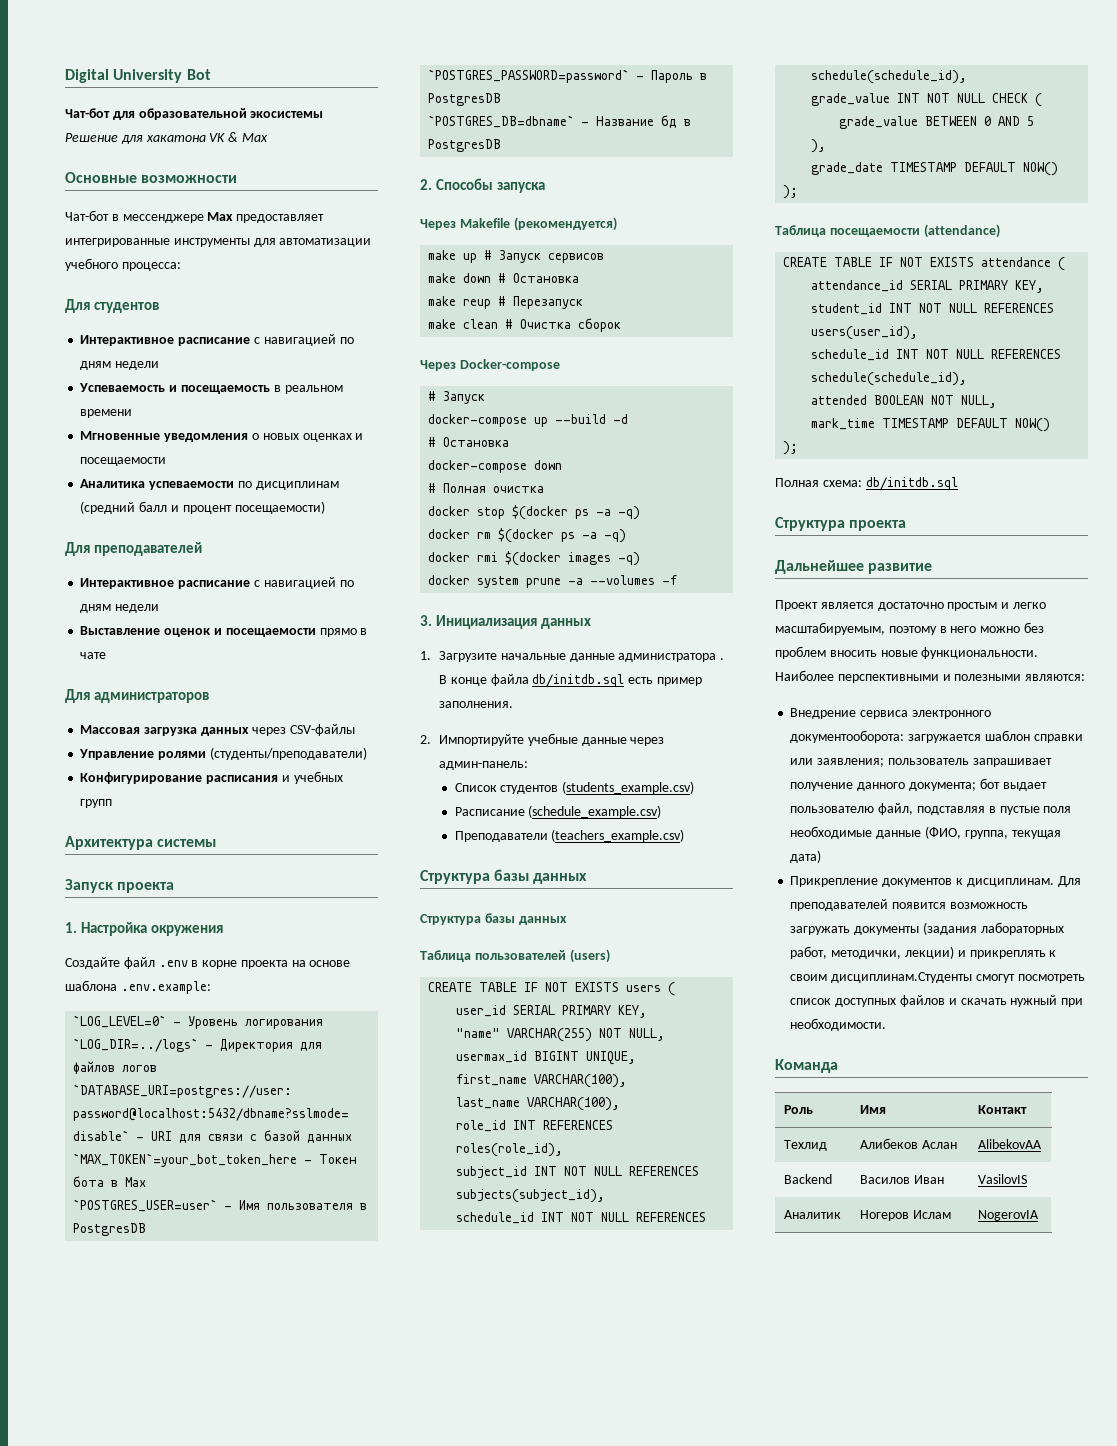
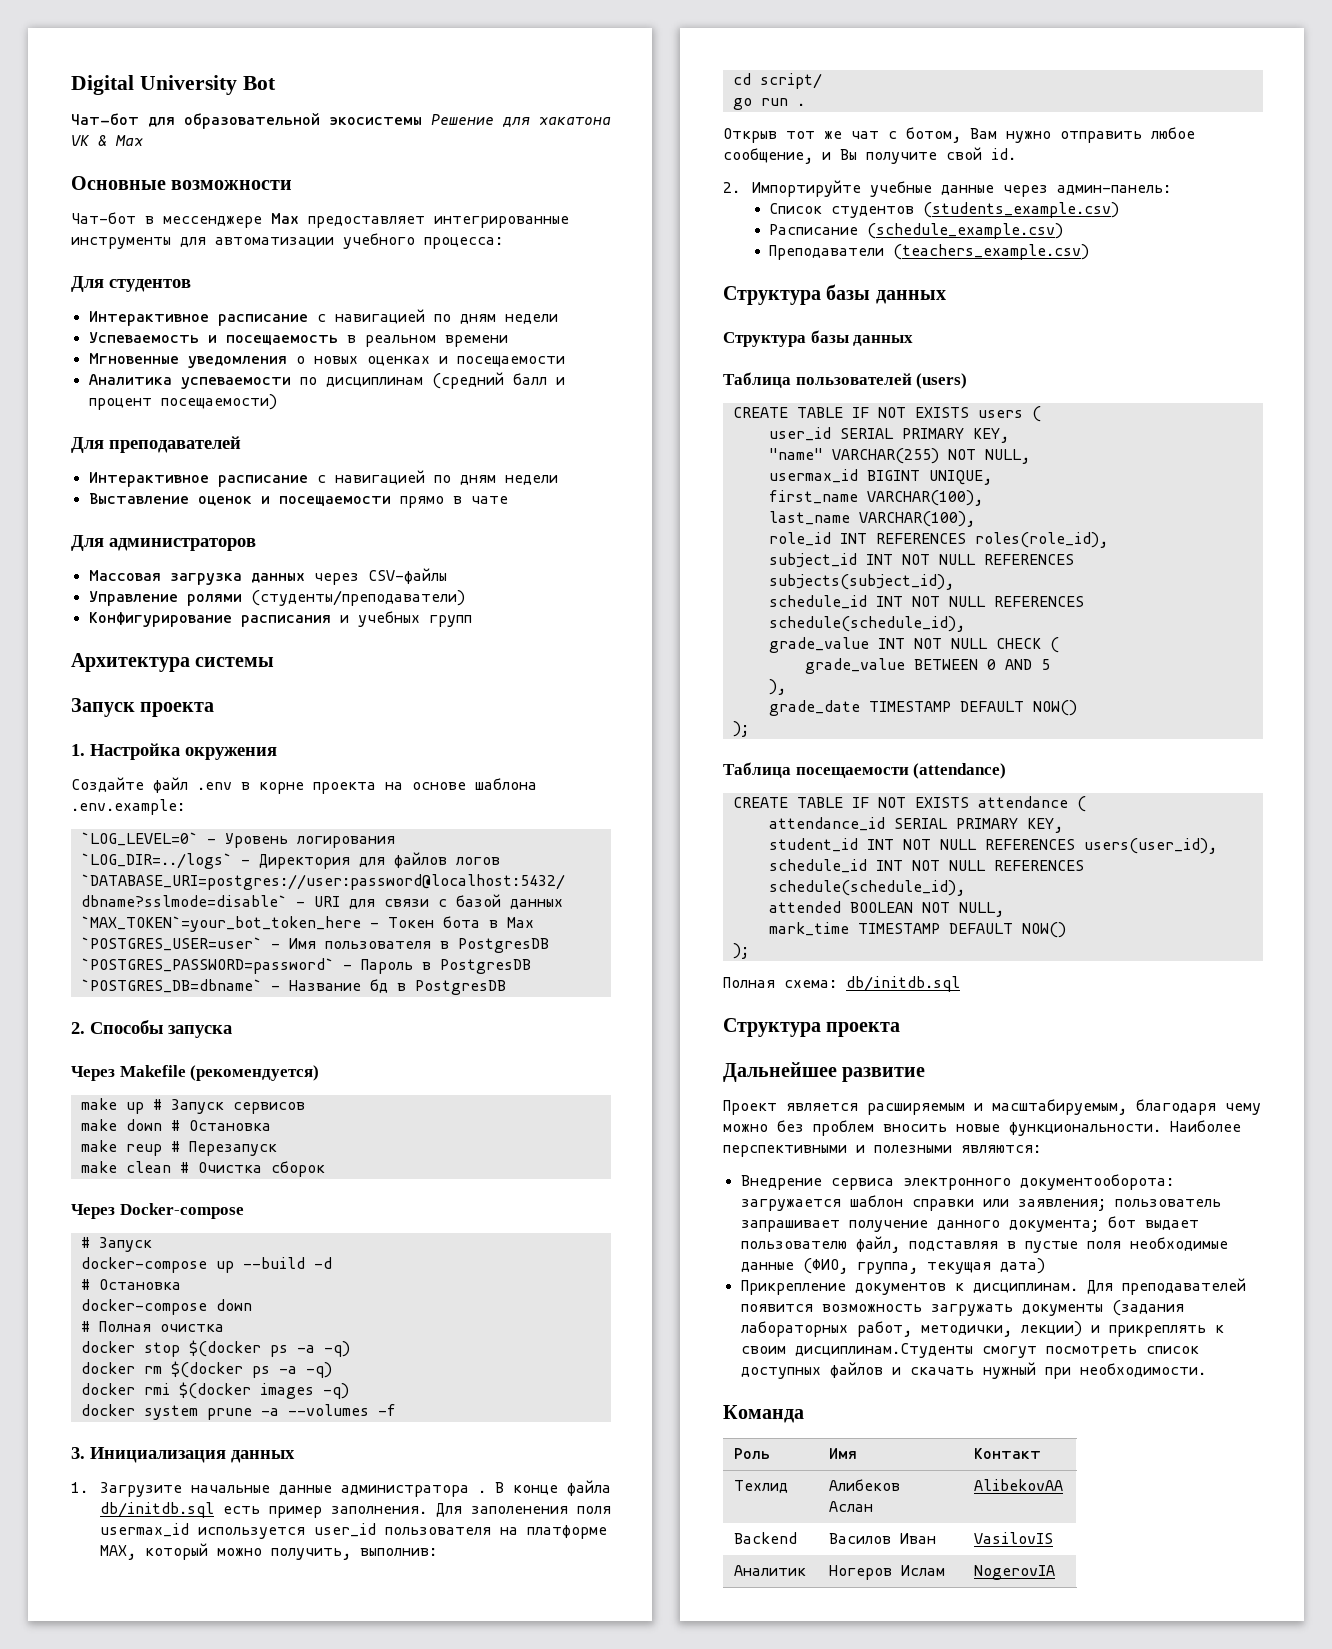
+ Для заполенения поля usermax_id используется user_id пользователя на платформе MAX, который можно получить, выполнив:
+ cd script/
+ go run .
+ Открыв тот же чат с ботом, Вам нужно отправить любое сообщение, и Вы получите свой id.
- Проект является достаточно простым и легко масштабируемым, поэтому в него можно без проблем вносить новые функциональности.
+ Проект является расширяемым и масштабируемым, благодаря чему можно без проблем вносить новые функциональности.

